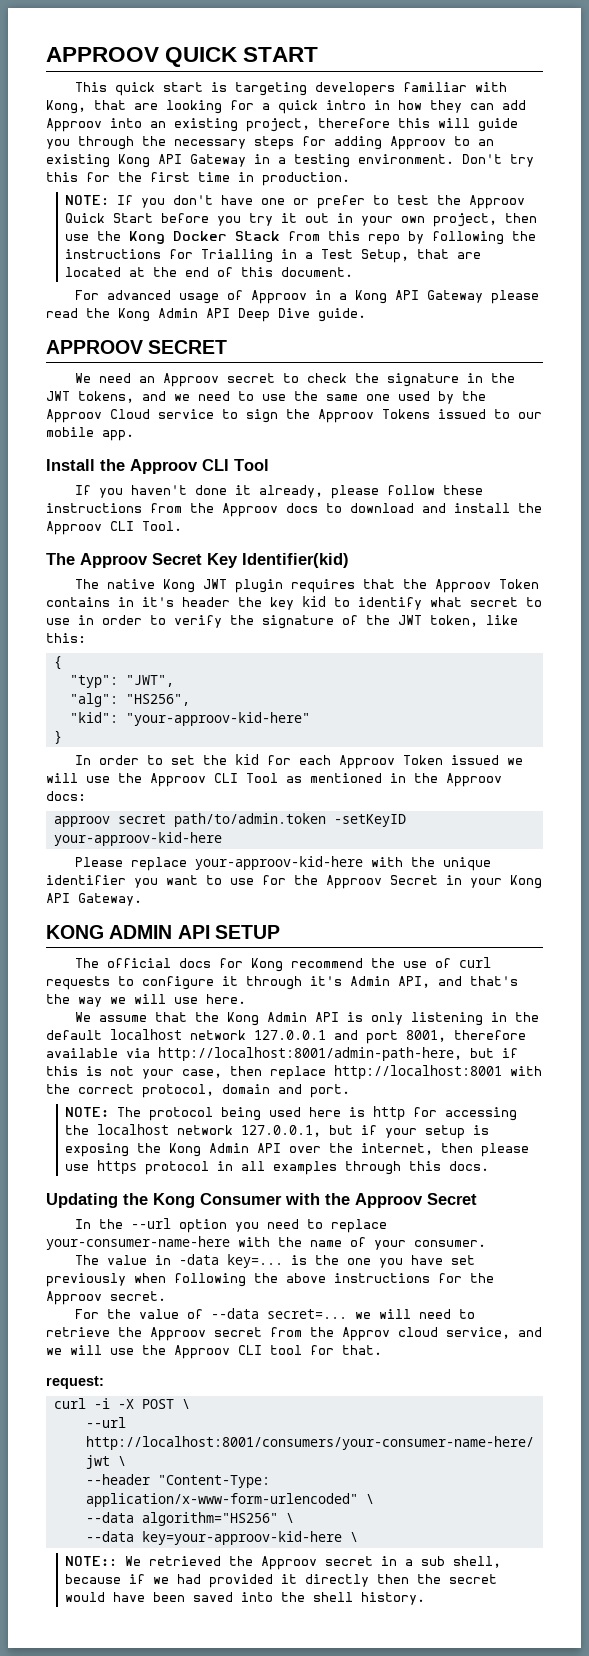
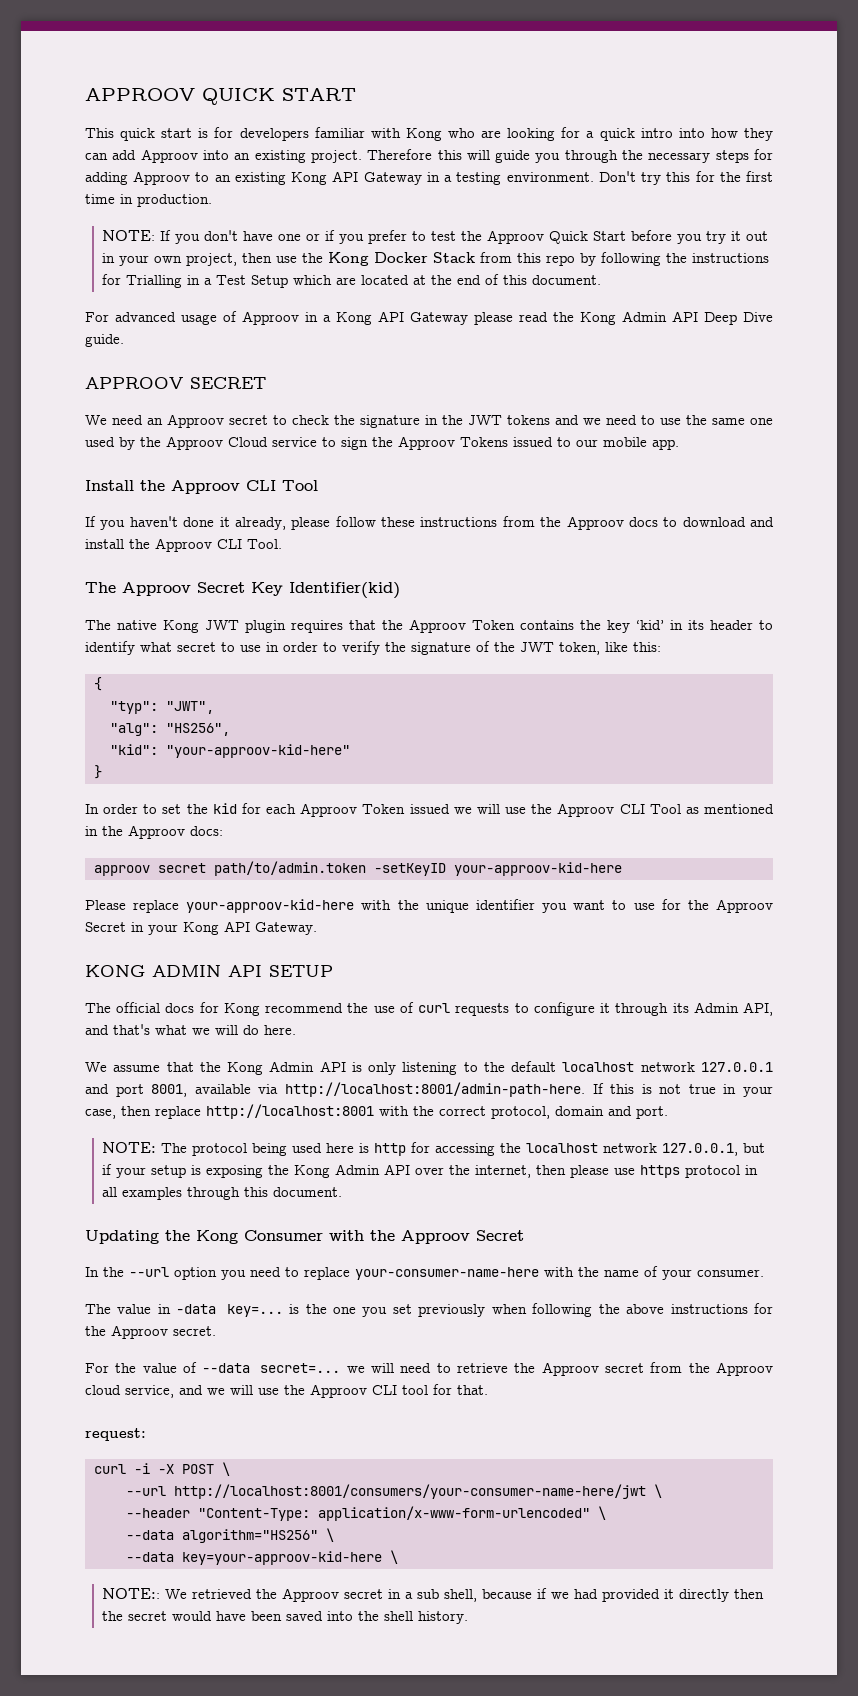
- This quick start is targeting developers familiar with Kong, that are looking for a quick intro in how they can add Approov into an existing project, therefore this will guide you through the necessary steps for adding Approov to an existing Kong API Gateway in a testing environment.
+ This quick start is for developers familiar with Kong who are looking for a quick intro into how they can add Approov into an existing project. Therefore this will guide you through the necessary steps for adding Approov to an existing Kong API Gateway in a testing environment.
- NOTE: If you don't have one or prefer to test the Approov Quick Start before you try it out in your own project, then use the Kong Docker Stack from this repo by following the instructions for Trialling in a Test Setup, that are located at the end of this document.
+ NOTE: If you don't have one or if you prefer to test the Approov Quick Start before you try it out in your own project, then use the Kong Docker Stack from this repo by following the instructions for Trialling in a Test Setup which are located at the end of this document.
- We need an Approov secret to check the signature in the JWT tokens, and we need to use the same one used by the Approov Cloud service to sign the Approov Tokens issued to our mobile app.
+ We need an Approov secret to check the signature in the JWT tokens and we need to use the same one used by the Approov Cloud service to sign the Approov Tokens issued to our mobile app.
- The native Kong JWT plugin requires that the Approov Token contains in it's header the key kid to identify what secret to use in order to verify the signature of the JWT token, like this:
+ The native Kong JWT plugin requires that the Approov Token contains the key ‘kid’ in its header to identify what secret to use in order to verify the signature of the JWT token, like this:
- The official docs for Kong recommend the use of curl requests to configure it through it's Admin API, and that's the way we will use here.
+ The official docs for Kong recommend the use of curl requests to configure it through its Admin API, and that's what we will do here.
- We assume that the Kong Admin API is only listening in the default localhost network 127.0.0.1 and port 8001, therefore available via http://localhost:8001/admin-path-here, but if this is not your case, then replace http://localhost:8001 with the correct protocol, domain and port.
+ We assume that the Kong Admin API is only listening to the default localhost network 127.0.0.1 and port 8001, available via http://localhost:8001/admin-path-here. If this is not true in your case, then replace http://localhost:8001 with the correct protocol, domain and port.
- NOTE: The protocol being used here is http for accessing the localhost network 127.0.0.1, but if your setup is exposing the Kong Admin API over the internet, then please use https protocol in all examples through this docs.
+ NOTE: The protocol being used here is http for accessing the localhost network 127.0.0.1, but if your setup is exposing the Kong Admin API over the internet, then please use https protocol in all examples through this document.
- The value in -data key=... is the one you have set previously when following the above instructions for the Approov secret.
+ The value in -data key=... is the one you set previously when following the above instructions for the Approov secret.
- For the value of --data secret=... we will need to retrieve the Approov secret from the Approv cloud service, and we will use the Approov CLI tool for that.
+ For the value of --data secret=... we will need to retrieve the Approov secret from the Approov cloud service, and we will use the Approov CLI tool for that.

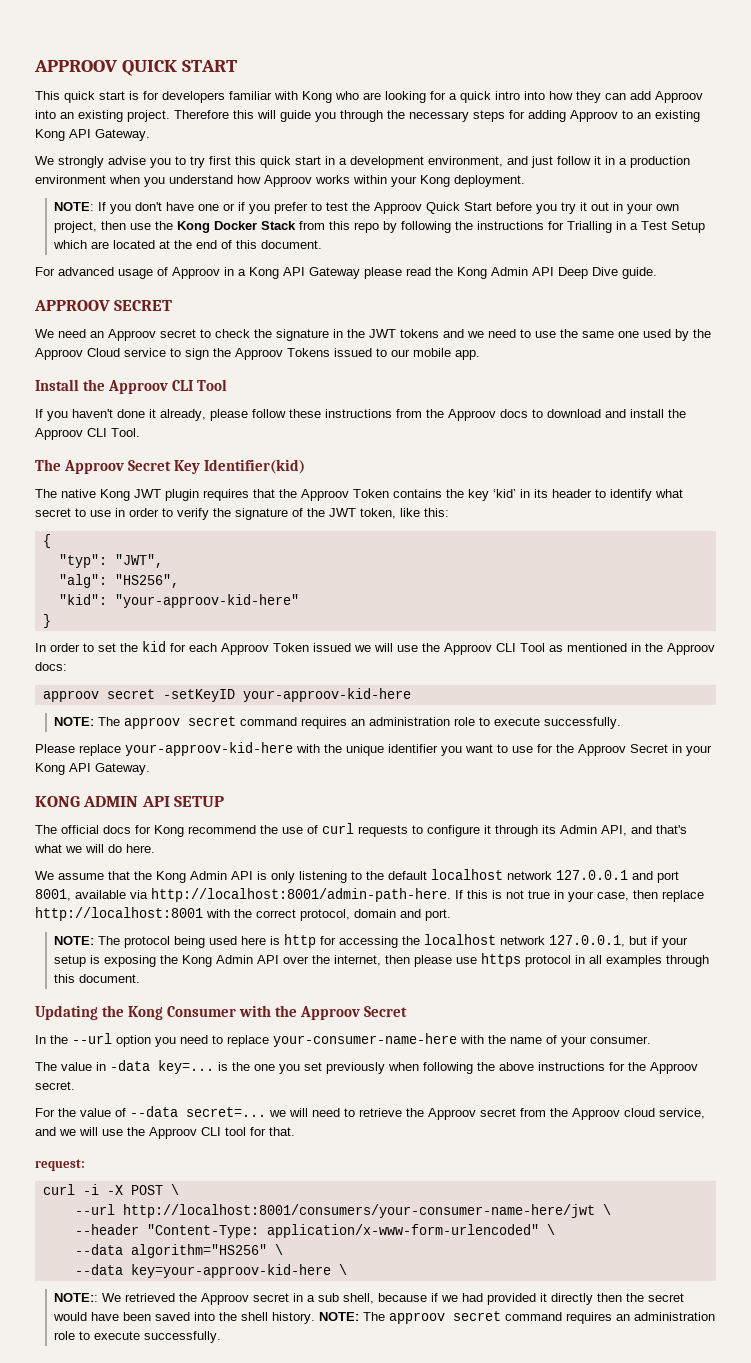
- Therefore this will guide you through the necessary steps for adding Approov to an existing Kong API Gateway in a testing environment. Don't try this for the first time in production.
+ Therefore this will guide you through the necessary steps for adding Approov to an existing Kong API Gateway.
+ We strongly advise you to try first this quick start in a development environment, and just follow it in a production environment when you understand how Approov works within your Kong deployment.
- approov secret path/to/admin.token -setKeyID your-approov-kid-here
+ approov secret -setKeyID your-approov-kid-here
+ NOTE: The approov secret command requires an administration role to execute successfully.
- NOTE:: We retrieved the Approov secret in a sub shell, because if we had provided it directly then the secret would have been saved into the shell history.
+ NOTE:: We retrieved the Approov secret in a sub shell, because if we had provided it directly then the secret would have been saved into the shell history. NOTE: The approov secret command requires an administration role to execute successfully.

